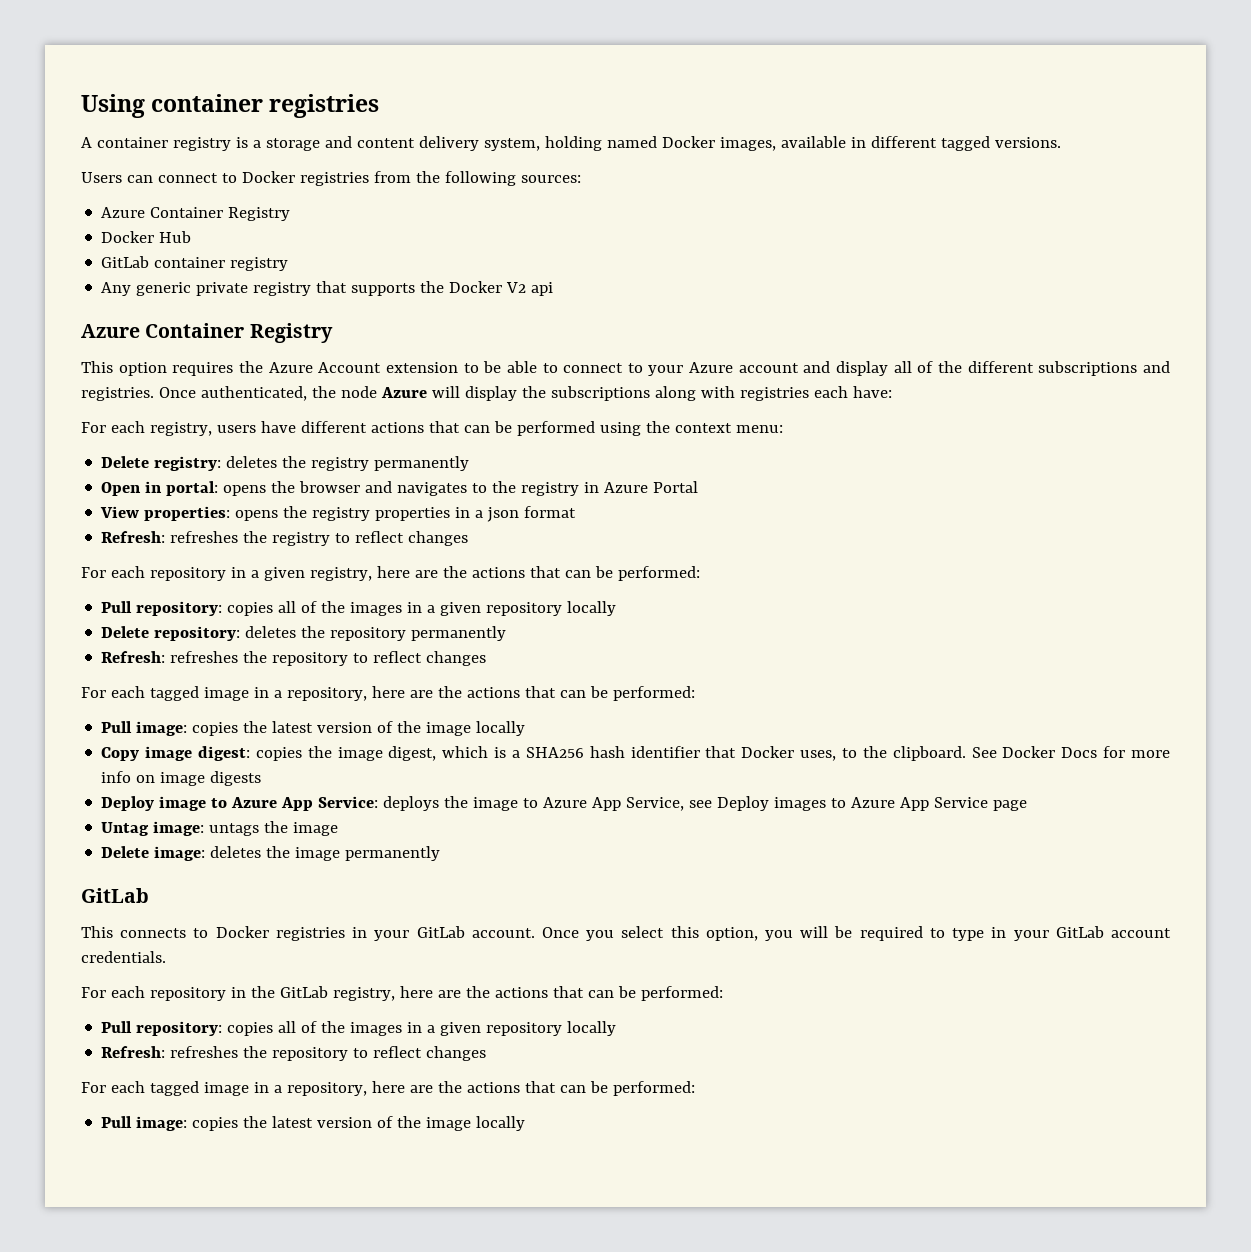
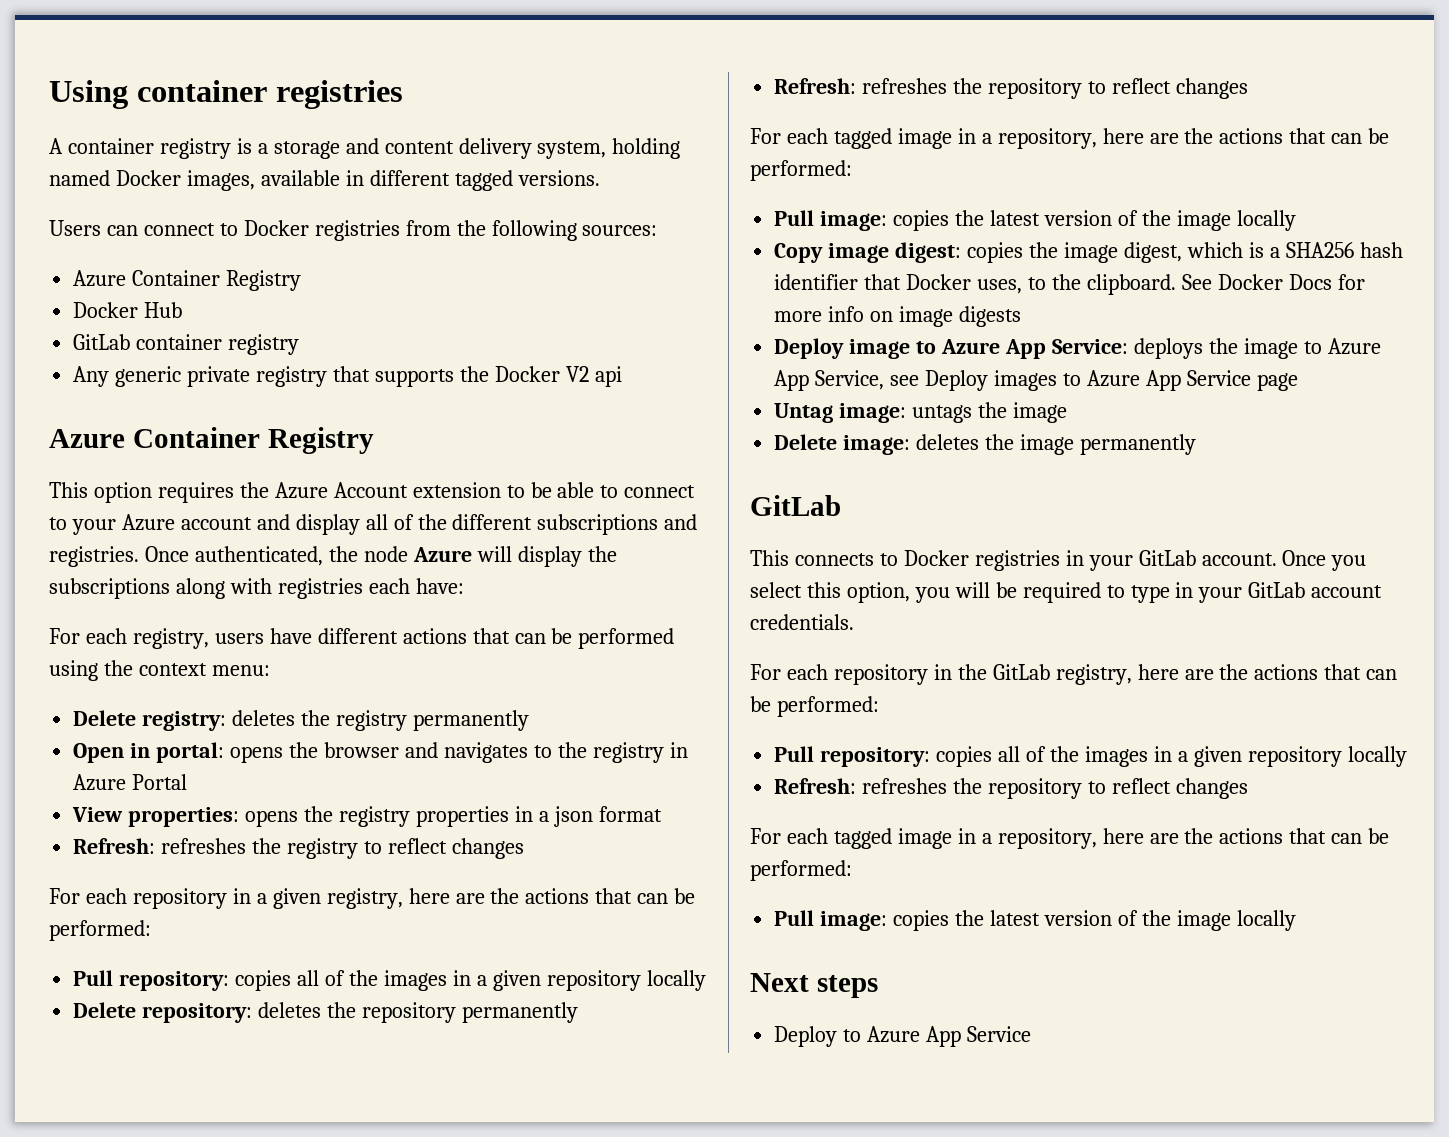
+ Next steps
+ Deploy to Azure App Service

